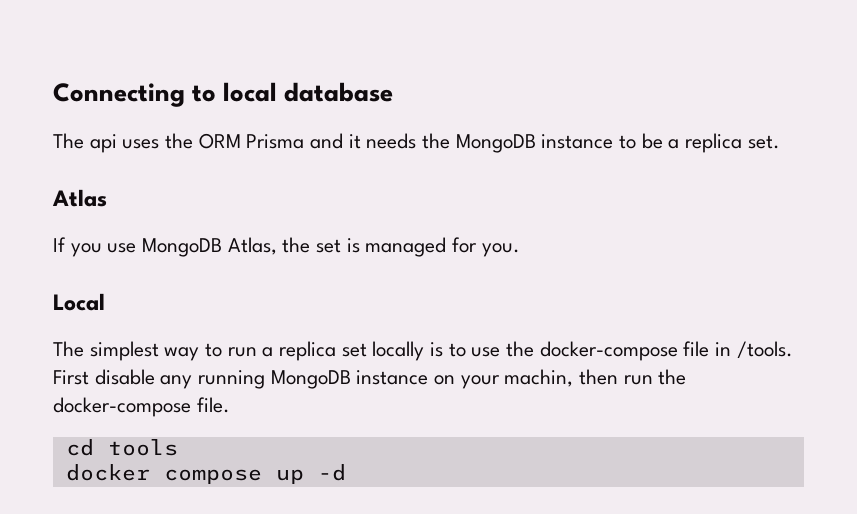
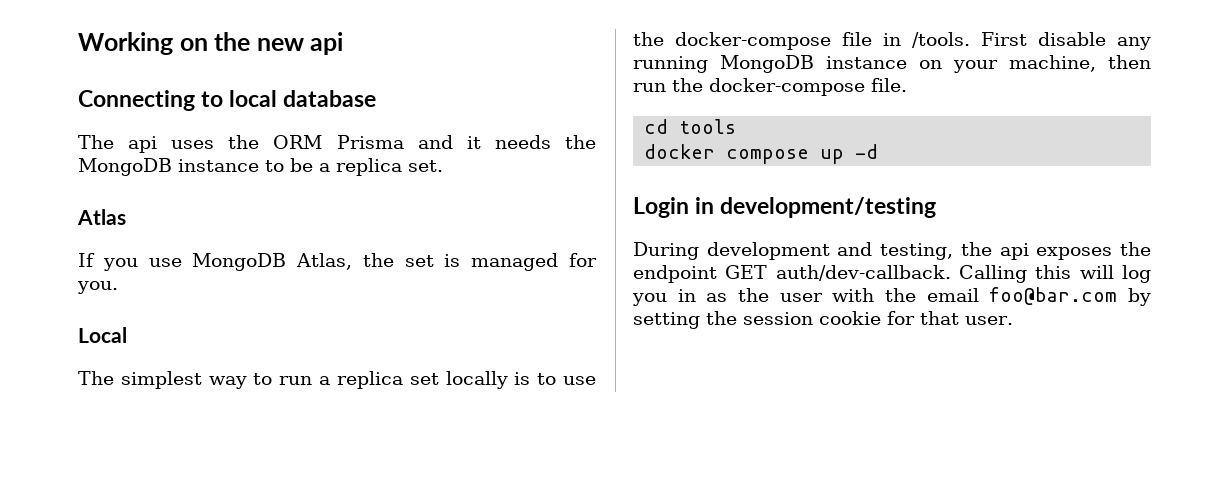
+ Working on the new api
- First disable any running MongoDB instance on your machin, then run the docker-compose file.
+ First disable any running MongoDB instance on your machine, then run the docker-compose file.
+ Login in development/testing
+ During development and testing, the api exposes the endpoint GET auth/dev-callback. Calling this will log you in as the user with the email foo@bar.com by setting the session cookie for that user.

